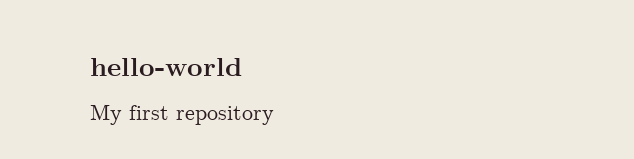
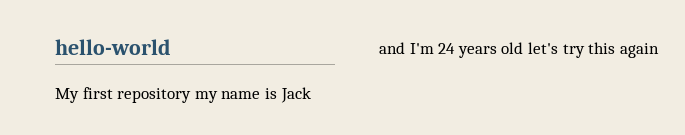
- My first repository
+ My first repository my name is Jack and I'm 24 years old let's try this again

